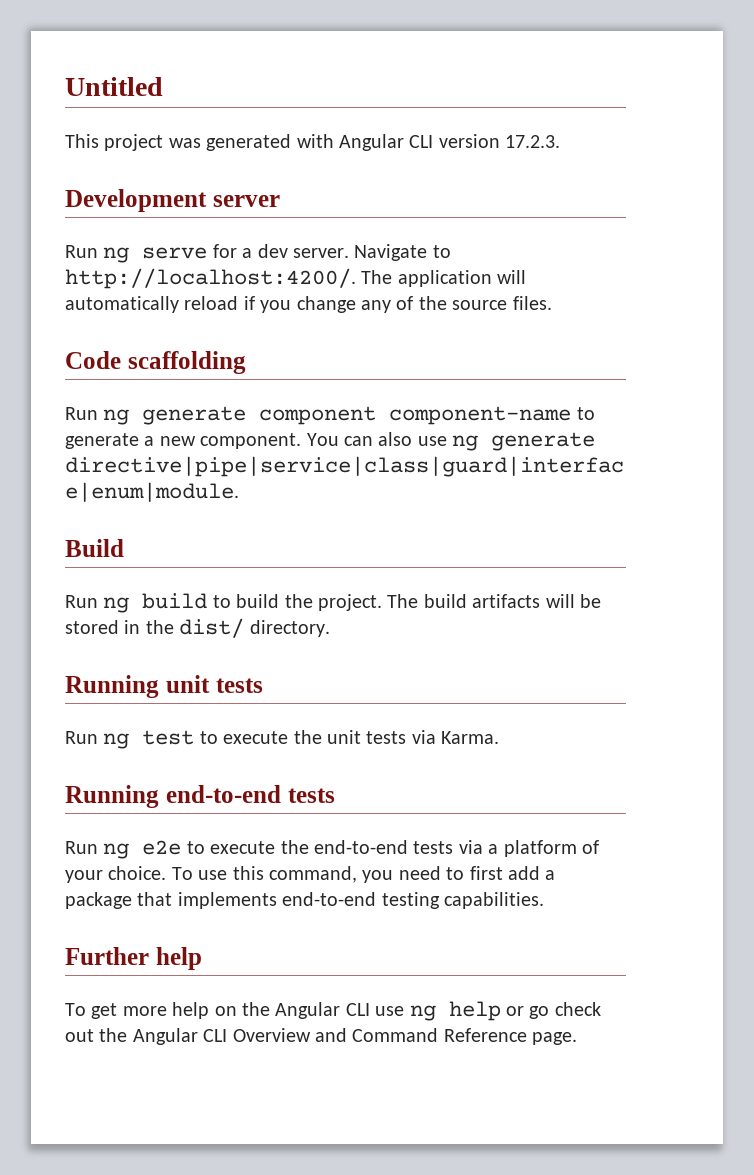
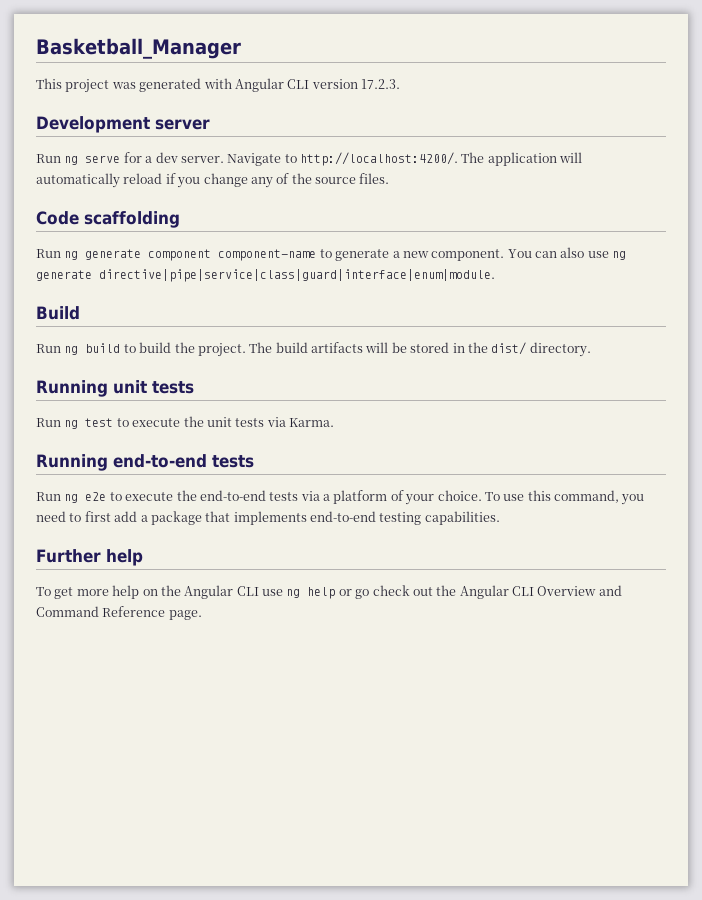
- Untitled
+ Basketball_Manager

